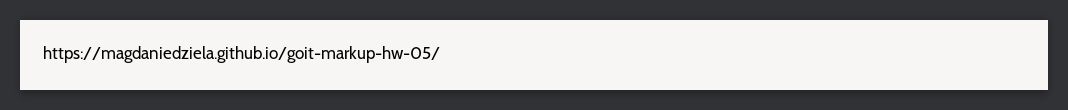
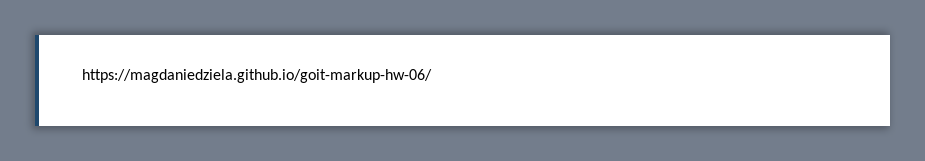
- https://magdaniedziela.github.io/goit-markup-hw-05/
+ https://magdaniedziela.github.io/goit-markup-hw-06/

